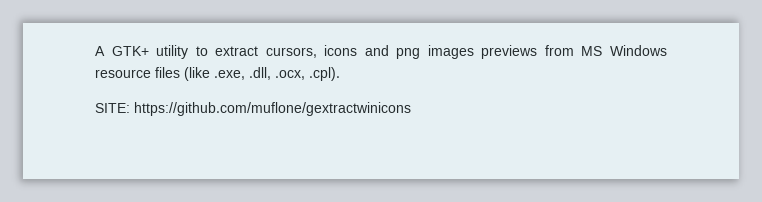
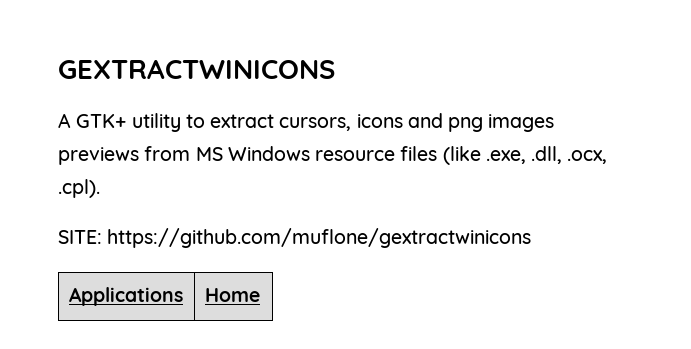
+ GEXTRACTWINICONS
+ Applications | Home

